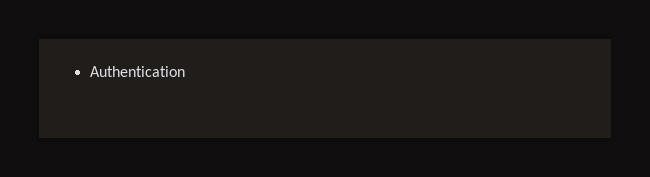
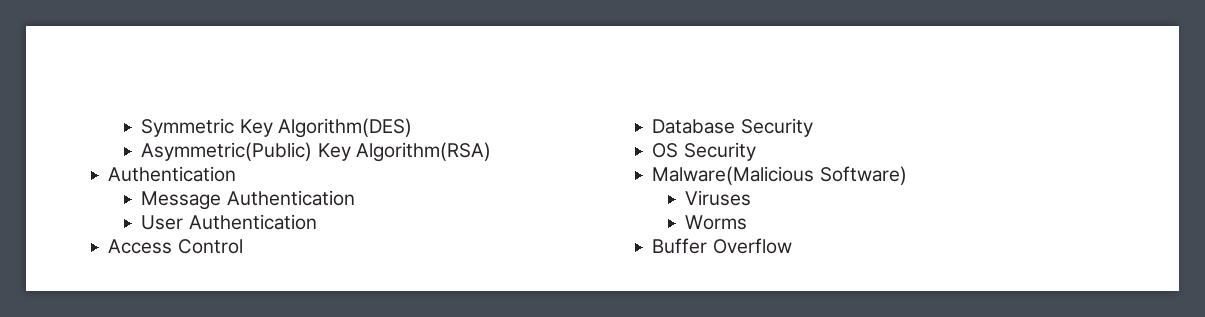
+ Symmetric Key Algorithm(DES)
+ Asymmetric(Public) Key Algorithm(RSA)
  Authentication
+ Message Authentication
+ User Authentication
+ Access Control
+ Database Security
+ OS Security
+ Malware(Malicious Software)
+ Viruses
+ Worms
+ Buffer Overflow

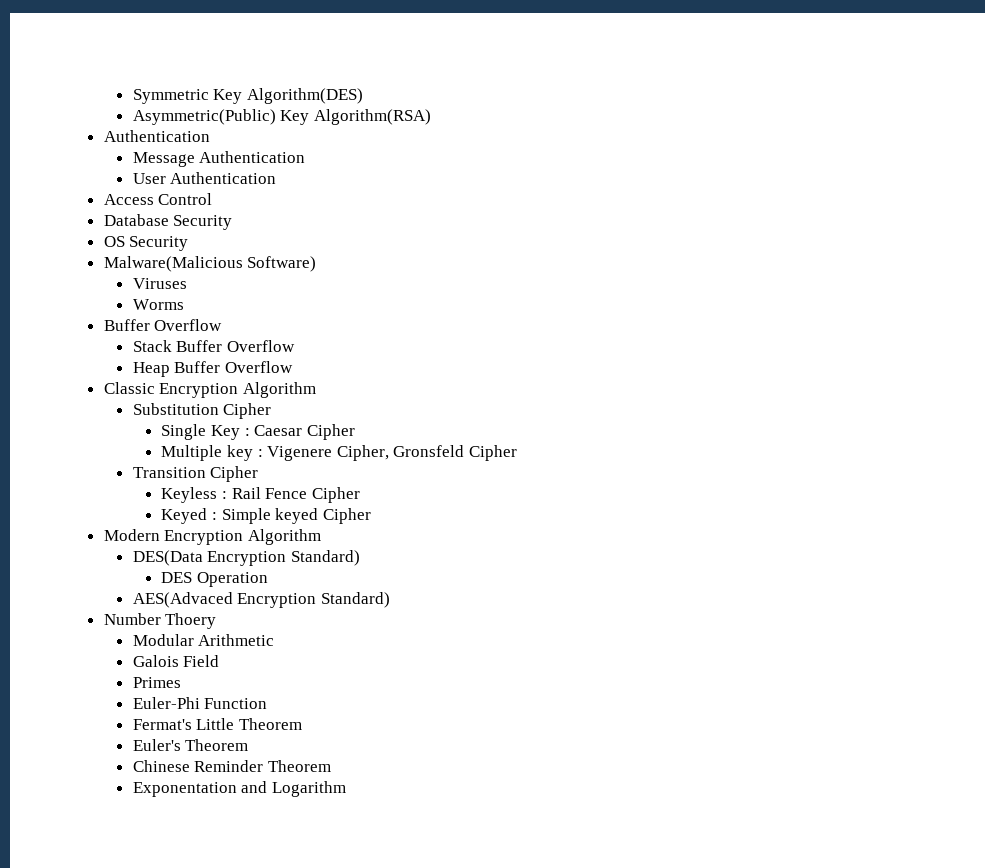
+ Stack Buffer Overflow
+ Heap Buffer Overflow
+ Classic Encryption Algorithm
+ Substitution Cipher
+ Single Key : Caesar Cipher
+ Multiple key : Vigenere Cipher, Gronsfeld Cipher
+ Transition Cipher
+ Keyless : Rail Fence Cipher
+ Keyed : Simple keyed Cipher
+ Modern Encryption Algorithm
+ DES(Data Encryption Standard)
+ DES Operation
+ AES(Advaced Encryption Standard)
+ Number Thoery
+ Modular Arithmetic
+ Galois Field
+ Primes
+ Euler-Phi Function
+ Fermat's Little Theorem
+ Euler's Theorem
+ Chinese Reminder Theorem
+ Exponentation and Logarithm

